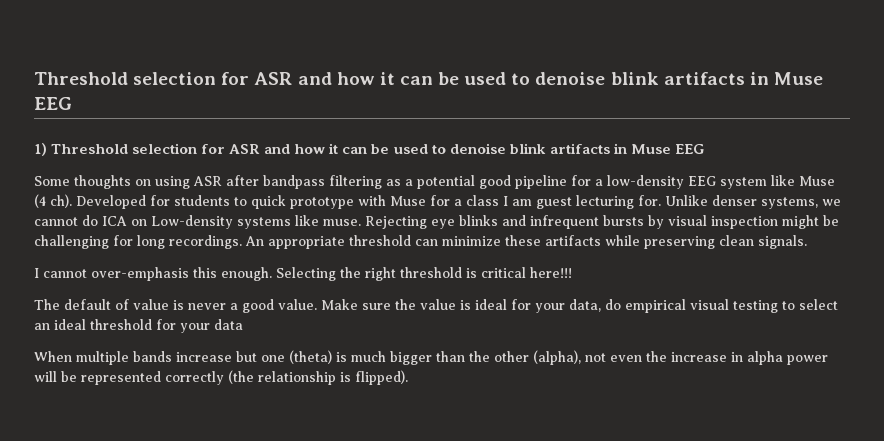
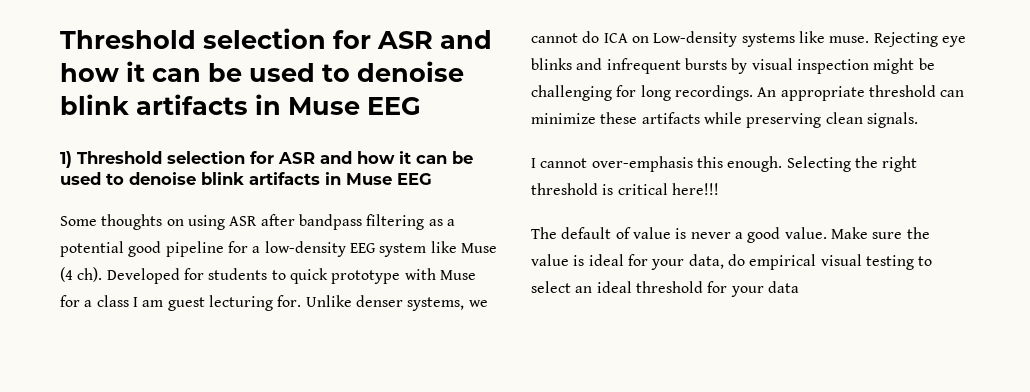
- When multiple bands increase but one (theta) is much bigger than the other (alpha), not even the increase in alpha power will be represented correctly (the relationship is flipped).

